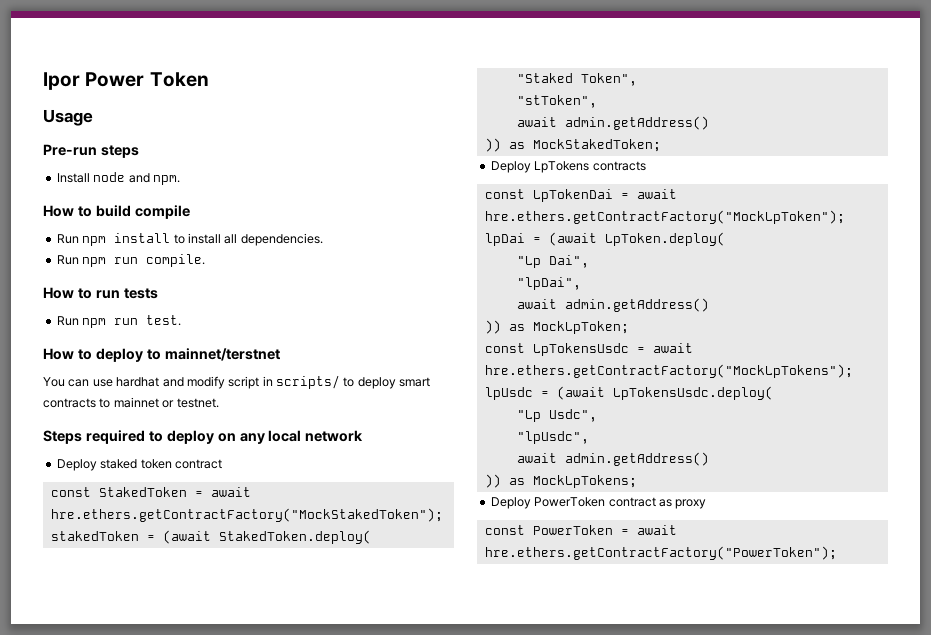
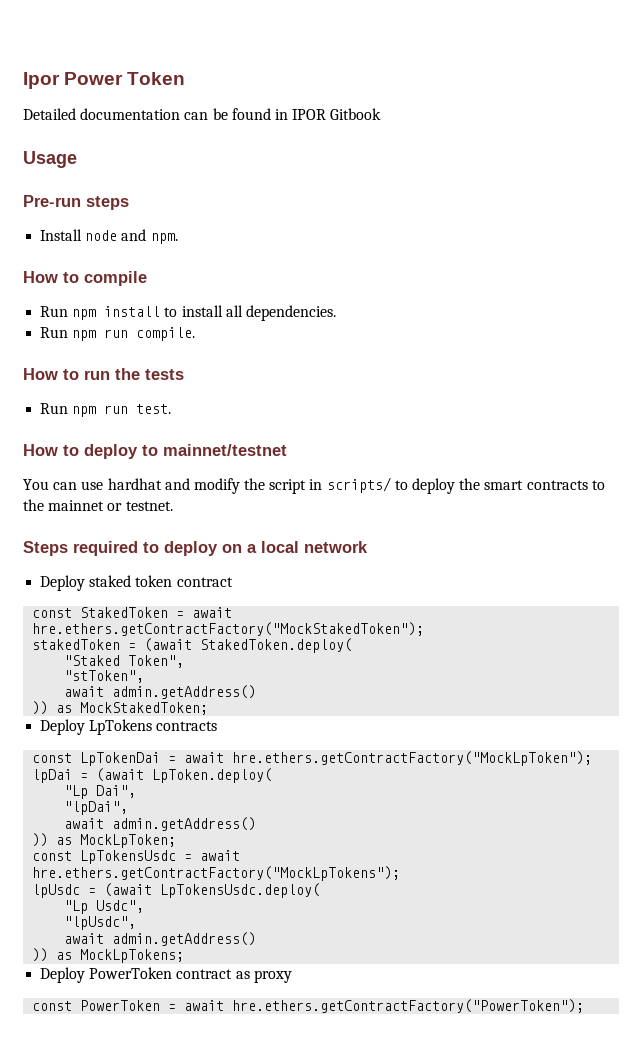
+ Detailed documentation can be found in IPOR Gitbook
- How to build compile
+ How to compile
- How to run tests
+ How to run the tests
- How to deploy to mainnet/terstnet
+ How to deploy to mainnet/testnet
- You can use hardhat and modify script in scripts/ to deploy smart contracts to mainnet or testnet.
+ You can use hardhat and modify the script in scripts/ to deploy the smart contracts to the mainnet or testnet.
- Steps required to deploy on any local network
+ Steps required to deploy on a local network

